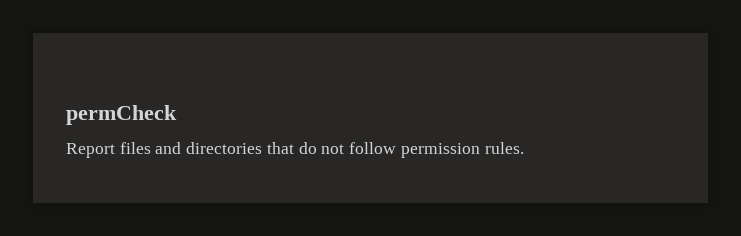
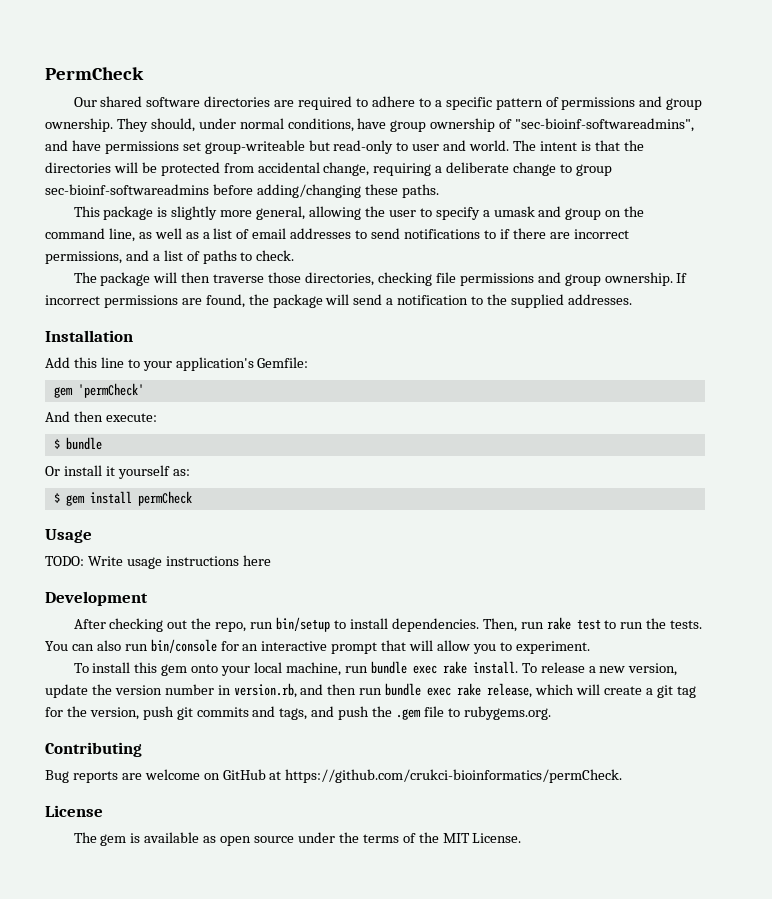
- permCheck
- Report files and directories that do not follow permission rules.
+ PermCheck
+ Our shared software directories are required to adhere to a specific pattern of permissions and group ownership. They should, under normal conditions, have group ownership of "sec-bioinf-softwareadmins", and have permissions set group-writeable but read-only to user and world. The intent is that the directories will be protected from accidental change, requiring a deliberate change to group sec-bioinf-softwareadmins before adding/changing these paths.
+ This package is slightly more general, allowing the user to specify a umask and group on the command line, as well as a list of email addresses to send notifications to if there are incorrect permissions, and a list of paths to check.
+ The package will then traverse those directories, checking file permissions and group ownership. If incorrect permissions are found, the package will send a notification to the supplied addresses.
+ Installation
+ Add this line to your application's Gemfile:
+ gem 'permCheck'
+ And then execute:
+ $ bundle
+ Or install it yourself as:
+ $ gem install permCheck
+ Usage
+ TODO: Write usage instructions here
+ Development
+ After checking out the repo, run bin/setup to install dependencies. Then, run rake test to run the tests. You can also run bin/console for an interactive prompt that will allow you to experiment.
+ To install this gem onto your local machine, run bundle exec rake install. To release a new version, update the version number in version.rb, and then run bundle exec rake release, which will create a git tag for the version, push git commits and tags, and push the .gem file to rubygems.org.
+ Contributing
+ Bug reports are welcome on GitHub at https://github.com/crukci-bioinformatics/permCheck.
+ License
+ The gem is available as open source under the terms of the MIT License.

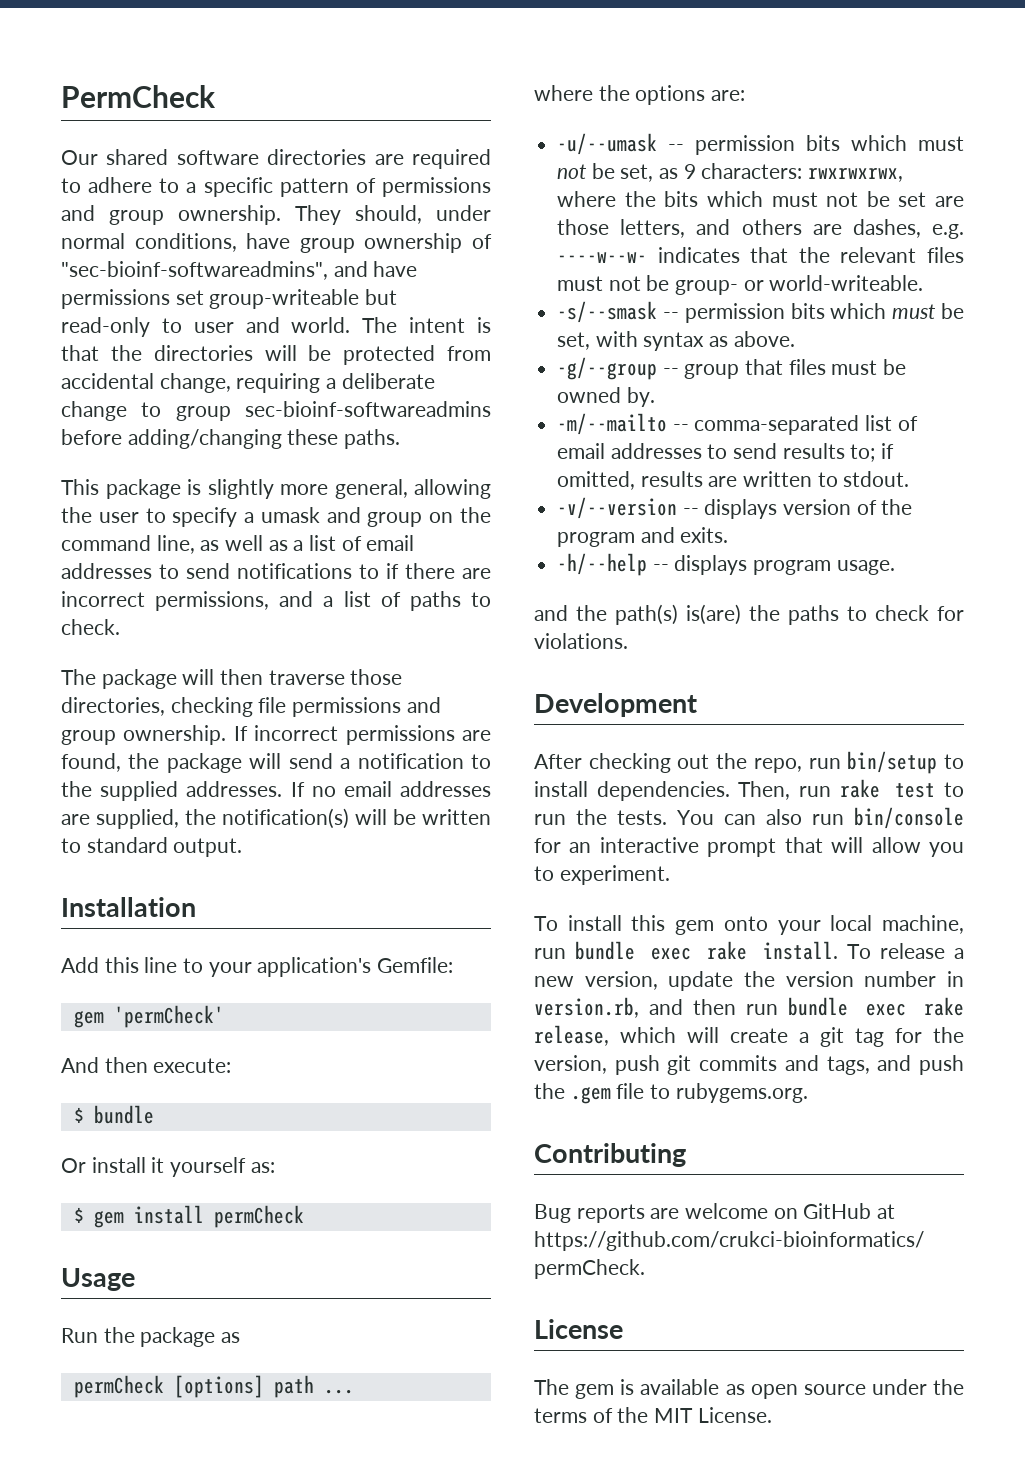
+ If no email addresses are supplied, the notification(s) will be written to standard output.
- TODO: Write usage instructions here
+ Run the package as
+ permCheck [options] path ...
+ where the options are:
+ -u/--umask -- permission bits which must not be set, as 9 characters: rwxrwxrwx, where the bits which must not be set are those letters, and others are dashes, e.g. ----w--w- indicates that the relevant files must not be group- or world-writeable.
+ -s/--smask -- permission bits which must be set, with syntax as above.
+ -g/--group -- group that files must be owned by.
+ -m/--mailto -- comma-separated list of email addresses to send results to; if omitted, results are written to stdout.
+ -v/--version -- displays version of the program and exits.
+ -h/--help -- displays program usage.
+ and the path(s) is(are) the paths to check for violations.

